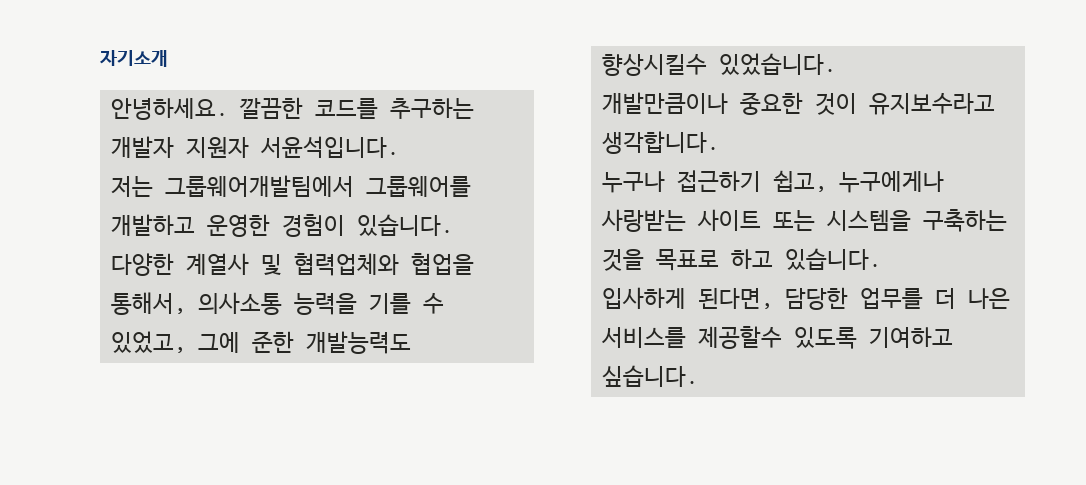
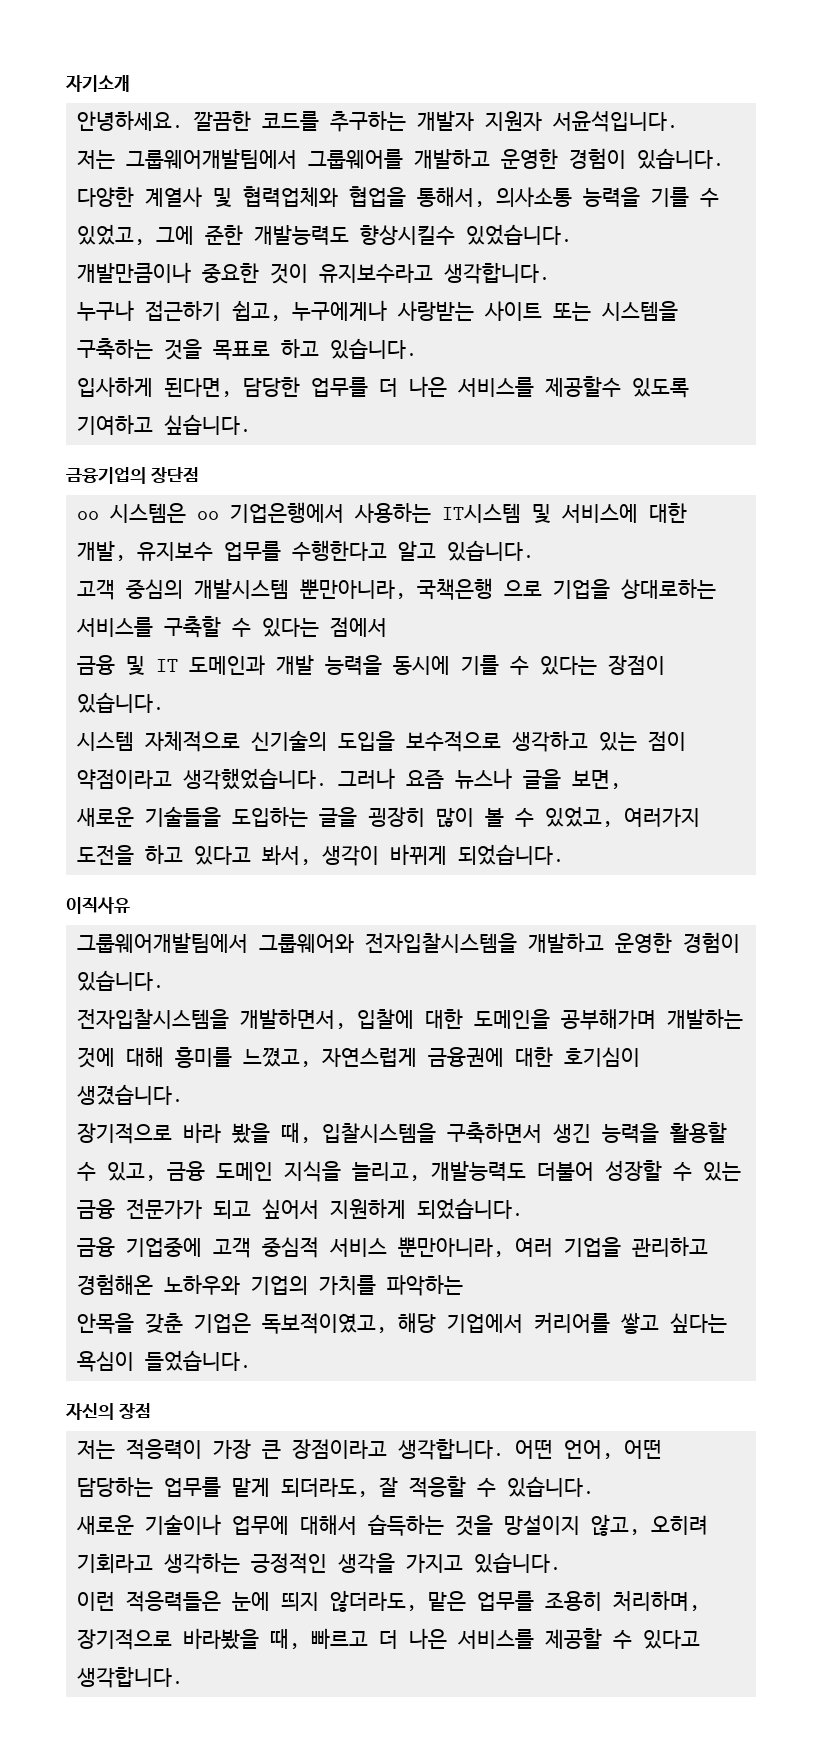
+ 금융기업의 장단점
+ oo 시스템은 oo 기업은행에서 사용하는 IT시스템 및 서비스에 대한 개발, 유지보수 업무를 수행한다고 알고 있습니다.
+ 고객 중심의 개발시스템 뿐만아니라, 국책은행 으로 기업을 상대로하는 서비스를 구축할 수 있다는 점에서
+ 금융 및 IT 도메인과 개발 능력을 동시에 기를 수 있다는 장점이 있습니다.
+ 시스템 자체적으로 신기술의 도입을 보수적으로 생각하고 있는 점이 약점이라고 생각했었습니다. 그러나 요즘 뉴스나 글을 보면,
+ 새로운 기술들을 도입하는 글을 굉장히 많이 볼 수 있었고, 여러가지 도전을 하고 있다고 봐서, 생각이 바뀌게 되었습니다.
+ 이직사유
+ 그룹웨어개발팀에서 그룹웨어와 전자입찰시스템을 개발하고 운영한 경험이 있습니다.
+ 전자입찰시스템을 개발하면서, 입찰에 대한 도메인을 공부해가며 개발하는 것에 대해 흥미를 느꼈고, 자연스럽게 금융권에 대한 호기심이 생겼습니다.
+ 장기적으로 바라 봤을 때, 입찰시스템을 구축하면서 생긴 능력을 활용할 수 있고, 금융 도메인 지식을 늘리고, 개발능력도 더불어 성장할 수 있는 금융 전문가가 되고 싶어서 지원하게 되었습니다.
+ 금융 기업중에 고객 중심적 서비스 뿐만아니라, 여러 기업을 관리하고 경험해온 노하우와 기업의 가치를 파악하는
+ 안목을 갖춘 기업은 독보적이였고, 해당 기업에서 커리어를 쌓고 싶다는 욕심이 들었습니다.
+ 자신의 장점
+ 저는 적응력이 가장 큰 장점이라고 생각합니다. 어떤 언어, 어떤 담당하는 업무를 맡게 되더라도, 잘 적응할 수 있습니다.
+ 새로운 기술이나 업무에 대해서 습득하는 것을 망설이지 않고, 오히려 기회라고 생각하는 긍정적인 생각을 가지고 있습니다.
+ 이런 적응력들은 눈에 띄지 않더라도, 맡은 업무를 조용히 처리하며, 장기적으로 바라봤을 때, 빠르고 더 나은 서비스를 제공할 수 있다고 생각합니다.

